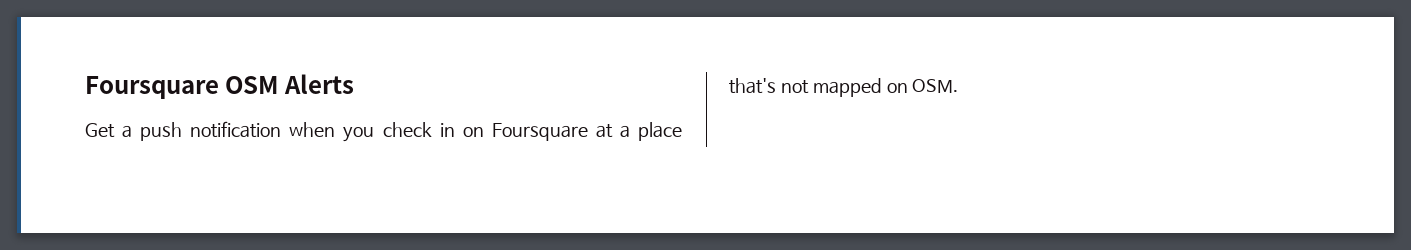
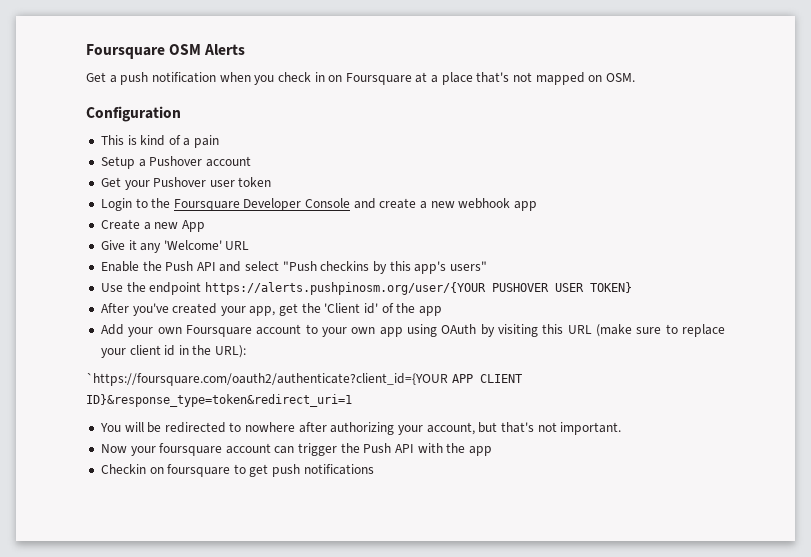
+ Configuration
+ This is kind of a pain
+ Setup a Pushover account
+ Get your Pushover user token
+ Login to the Foursquare Developer Console and create a new webhook app
+ Create a new App
+ Give it any 'Welcome' URL
+ Enable the Push API and select "Push checkins by this app's users"
+ Use the endpoint https://alerts.pushpinosm.org/user/{YOUR PUSHOVER USER TOKEN}
+ After you've created your app, get the 'Client id' of the app
+ Add your own Foursquare account to your own app using OAuth by visiting this URL (make sure to replace your client id in the URL):
+ `https://foursquare.com/oauth2/authenticate?client_id={YOUR APP CLIENT ID}&response_type=token&redirect_uri=1
+ You will be redirected to nowhere after authorizing your account, but that's not important.
+ Now your foursquare account can trigger the Push API with the app
+ Checkin on foursquare to get push notifications

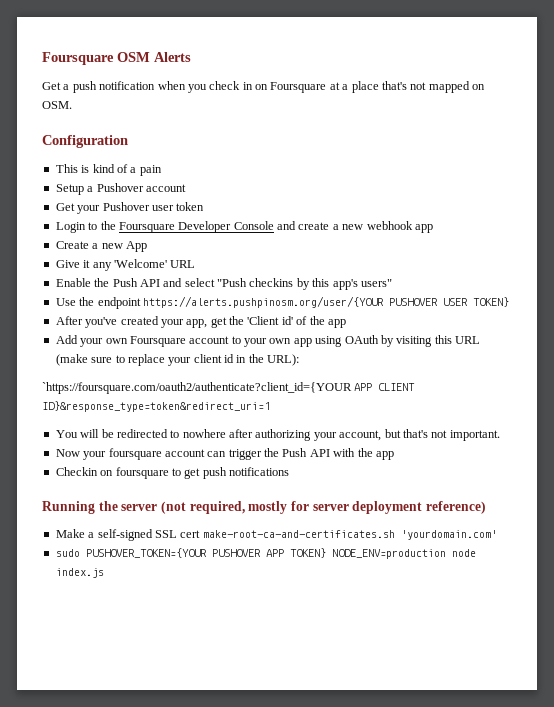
+ Running the server (not required, mostly for server deployment reference)
+ Make a self-signed SSL cert make-root-ca-and-certificates.sh 'yourdomain.com'
+ sudo PUSHOVER_TOKEN={YOUR PUSHOVER APP TOKEN} NODE_ENV=production node index.js

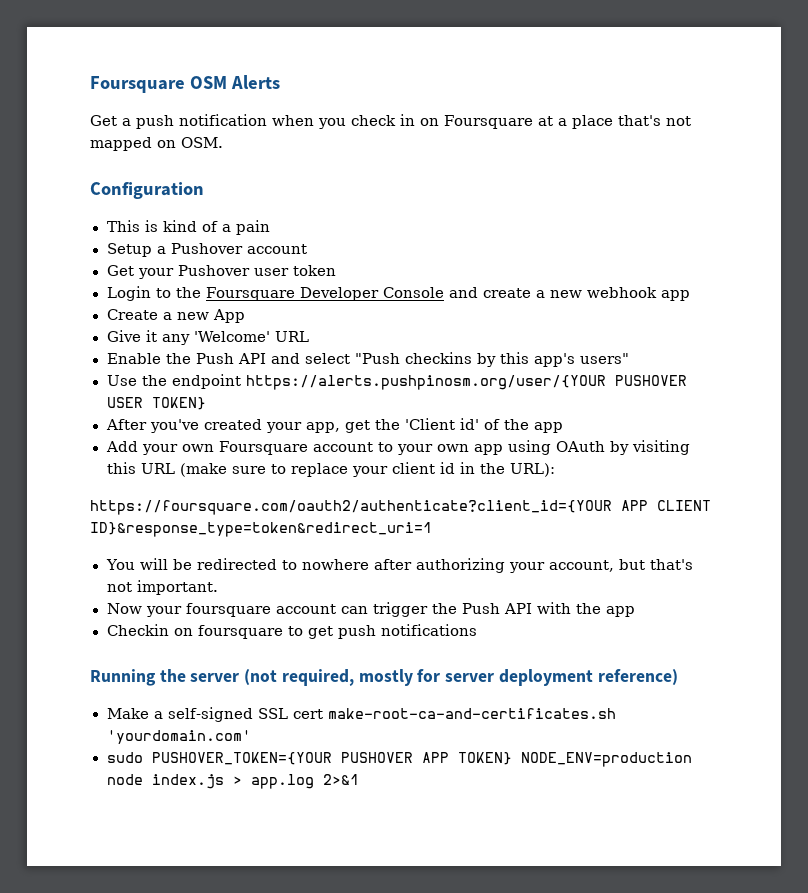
- `https://foursquare.com/oauth2/authenticate?client_id={YOUR APP CLIENT ID}&response_type=token&redirect_uri=1
+ https://foursquare.com/oauth2/authenticate?client_id={YOUR APP CLIENT ID}&response_type=token&redirect_uri=1
- sudo PUSHOVER_TOKEN={YOUR PUSHOVER APP TOKEN} NODE_ENV=production node index.js
+ sudo PUSHOVER_TOKEN={YOUR PUSHOVER APP TOKEN} NODE_ENV=production node index.js > app.log 2>&1

